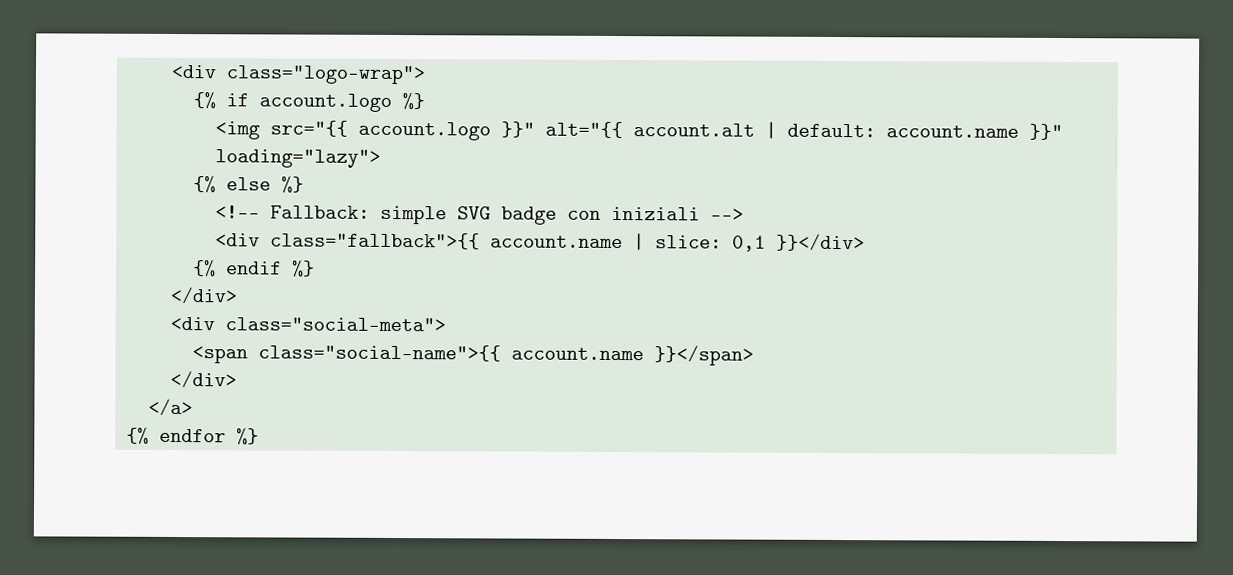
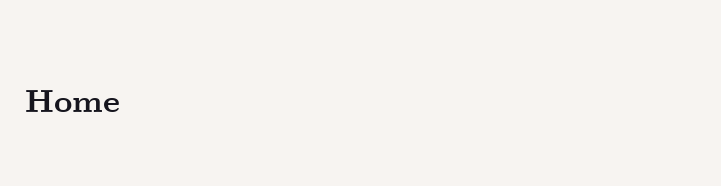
- <div class="logo-wrap">
- {% if account.logo %}
- <img src="{{ account.logo }}" alt="{{ account.alt | default: account.name }}" loading="lazy">
- {% else %}
- <!-- Fallback: simple SVG badge con iniziali -->
- <div class="fallback">{{ account.name | slice: 0,1 }}</div>
- {% endif %}
- </div>
- <div class="social-meta">
- <span class="social-name">{{ account.name }}</span>
- </div>
- </a>
- {% endfor %}
+ Home

